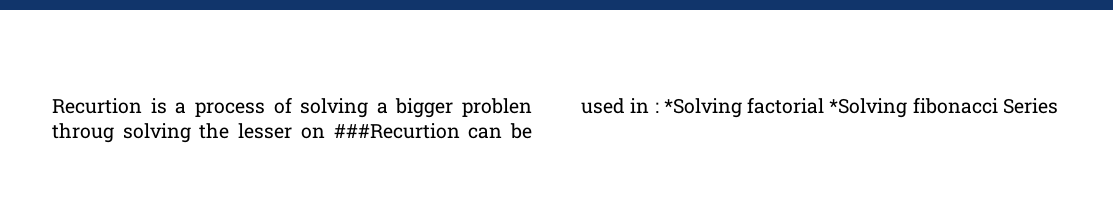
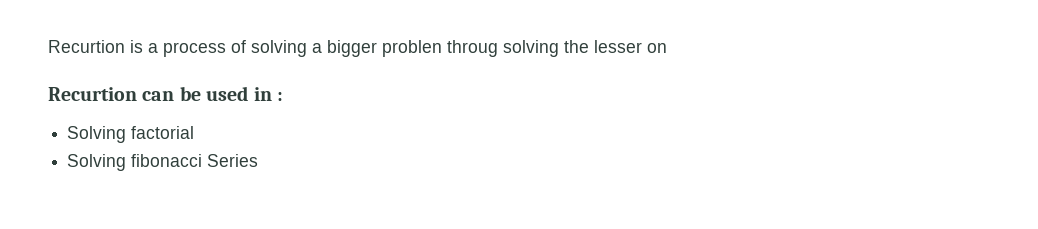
- Recurtion is a process of solving a bigger problen throug solving the lesser on ###Recurtion can be used in : *Solving factorial *Solving fibonacci Series
+ Recurtion is a process of solving a bigger problen throug solving the lesser on
+ Recurtion can be used in :
+ Solving factorial
+ Solving fibonacci Series

